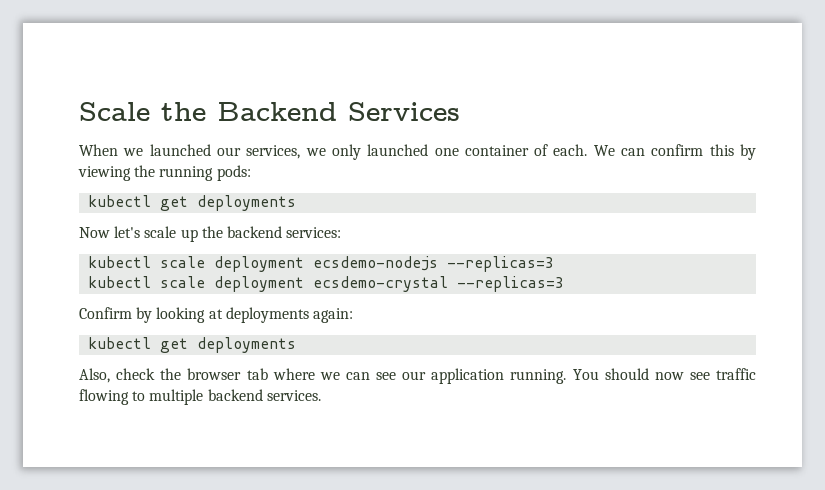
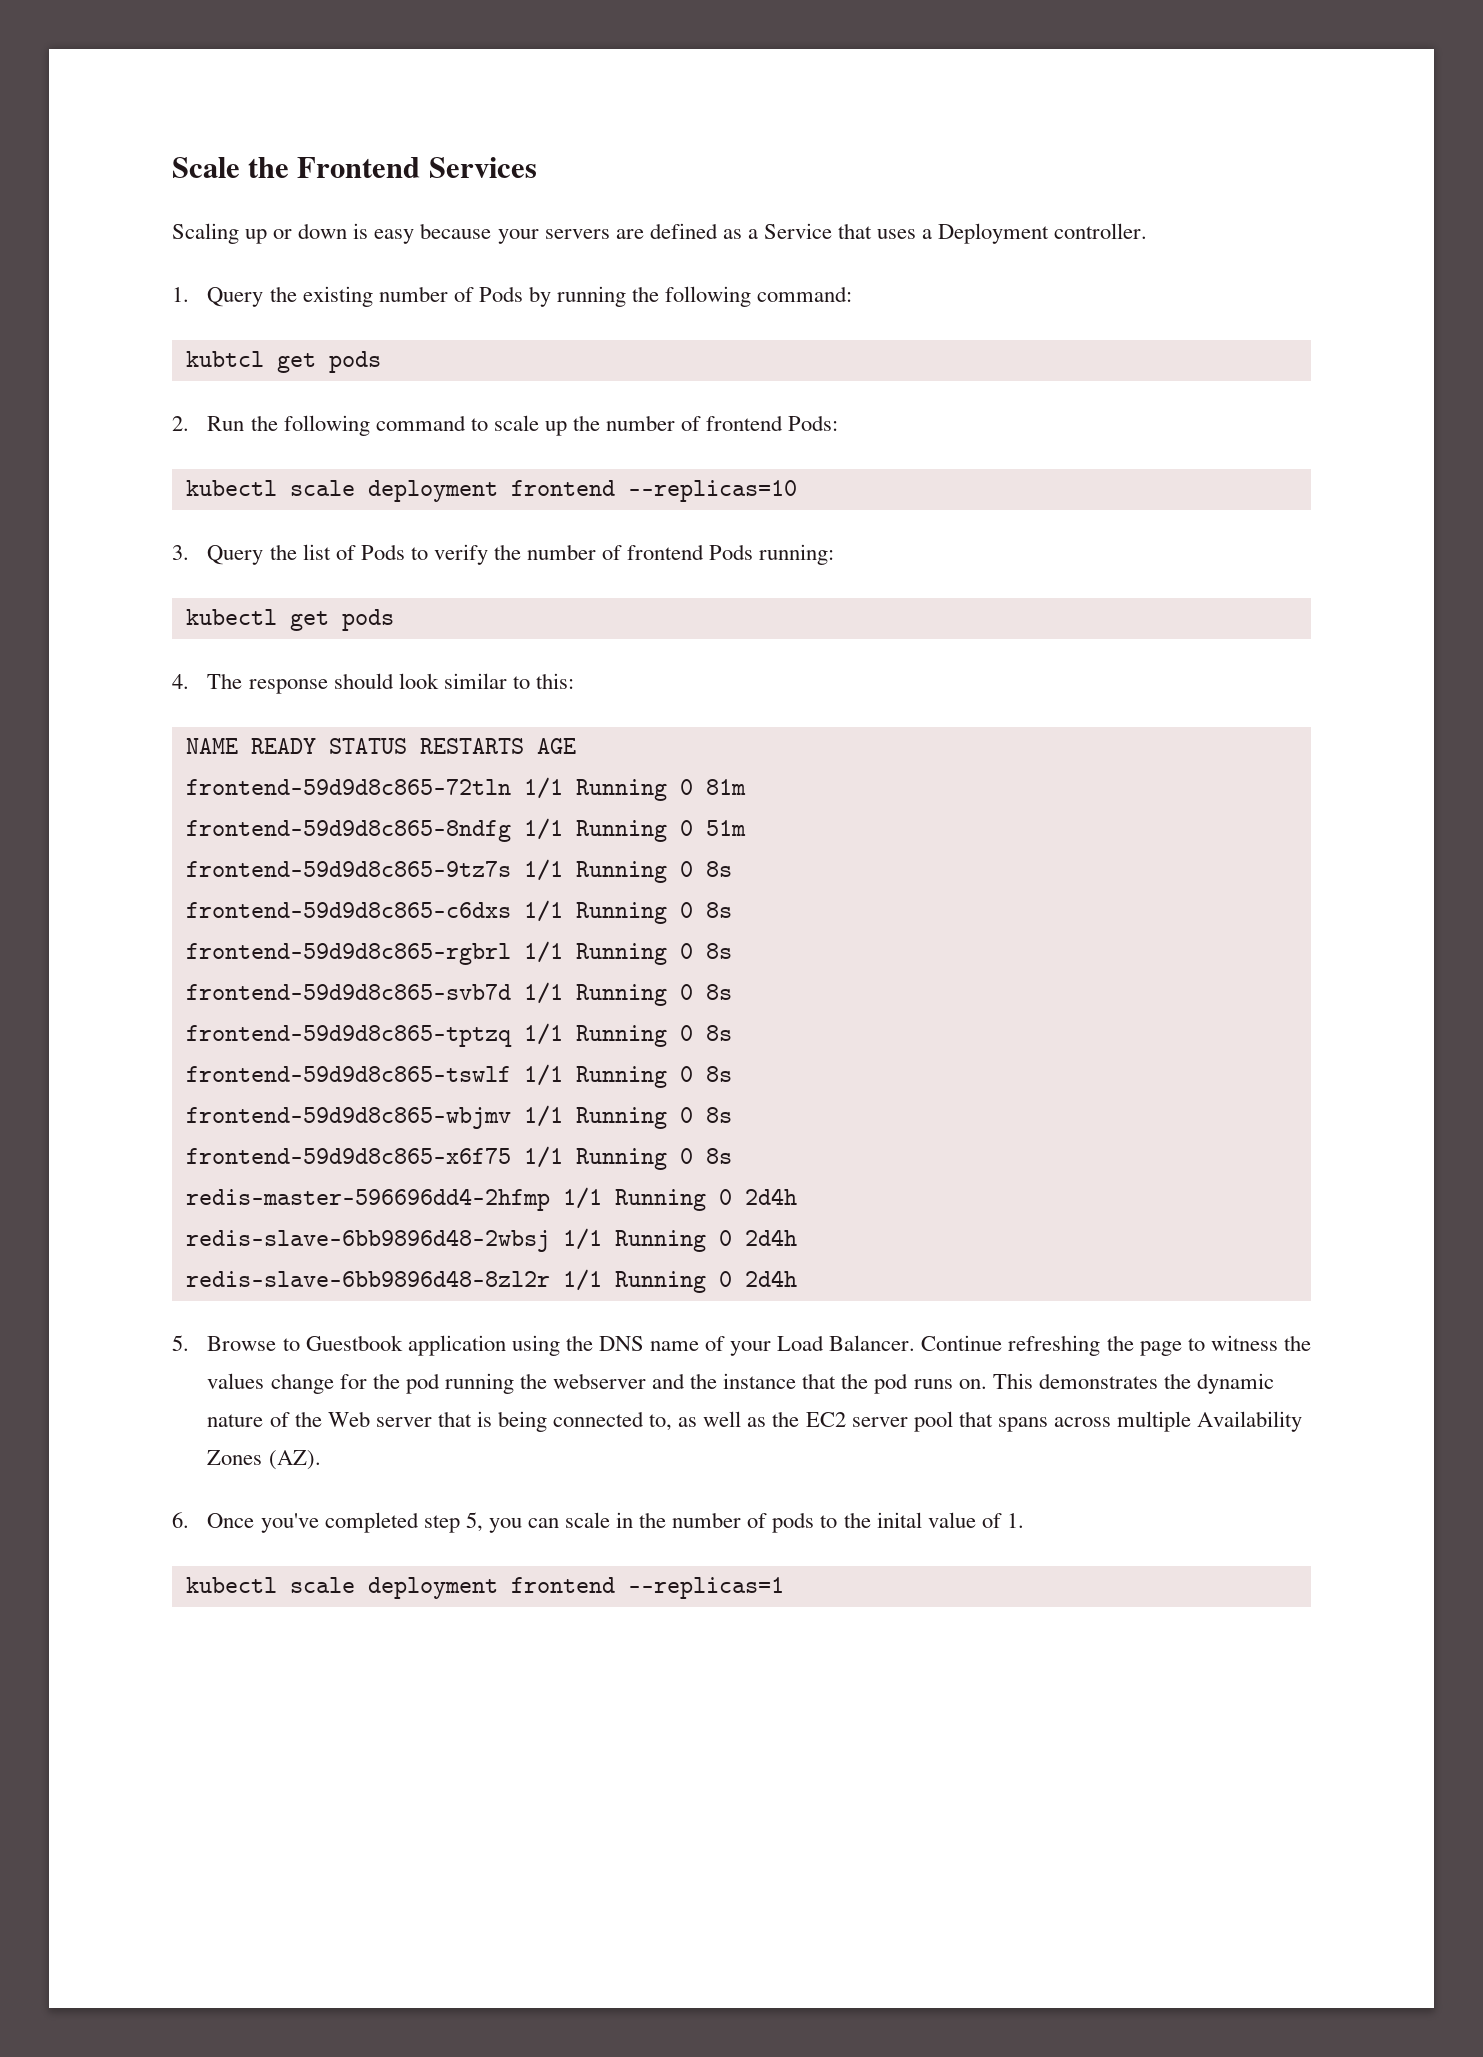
- Scale the Backend Services
+ Scale the Frontend Services
- When we launched our services, we only launched one container of each. We can confirm this by viewing the running pods:
- kubectl get deployments
- Now let's scale up the backend services:
- kubectl scale deployment ecsdemo-nodejs --replicas=3
- kubectl scale deployment ecsdemo-crystal --replicas=3
- Confirm by looking at deployments again:
- kubectl get deployments
- Also, check the browser tab where we can see our application running. You should now see traffic flowing to multiple backend services.
+ Scaling up or down is easy because your servers are defined as a Service that uses a Deployment controller.
+ 1. Query the existing number of Pods by running the following command:
+ kubtcl get pods
+ 2. Run the following command to scale up the number of frontend Pods:
+ kubectl scale deployment frontend --replicas=10
+ 3. Query the list of Pods to verify the number of frontend Pods running:
+ kubectl get pods
+ 4. The response should look similar to this:
+ NAME READY STATUS RESTARTS AGE
+ frontend-59d9d8c865-72tln 1/1 Running 0 81m
+ frontend-59d9d8c865-8ndfg 1/1 Running 0 51m
+ frontend-59d9d8c865-9tz7s 1/1 Running 0 8s
+ frontend-59d9d8c865-c6dxs 1/1 Running 0 8s
+ frontend-59d9d8c865-rgbrl 1/1 Running 0 8s
+ frontend-59d9d8c865-svb7d 1/1 Running 0 8s
+ frontend-59d9d8c865-tptzq 1/1 Running 0 8s
+ frontend-59d9d8c865-tswlf 1/1 Running 0 8s
+ frontend-59d9d8c865-wbjmv 1/1 Running 0 8s
+ frontend-59d9d8c865-x6f75 1/1 Running 0 8s
+ redis-master-596696dd4-2hfmp 1/1 Running 0 2d4h
+ redis-slave-6bb9896d48-2wbsj 1/1 Running 0 2d4h
+ redis-slave-6bb9896d48-8zl2r 1/1 Running 0 2d4h
+ 5. Browse to Guestbook application using the DNS name of your Load Balancer. Continue refreshing the page to witness the values change for the pod running the webserver and the instance that the pod runs on. This demonstrates the dynamic nature of the Web server that is being connected to, as well as the EC2 server pool that spans across multiple Availability Zones (AZ).
+ 6. Once you've completed step 5, you can scale in the number of pods to the inital value of 1.
+ kubectl scale deployment frontend --replicas=1

